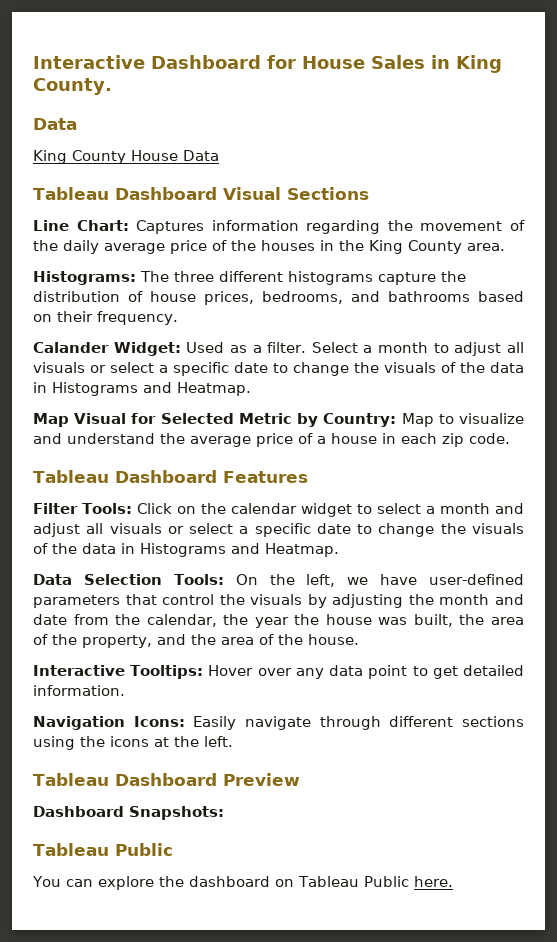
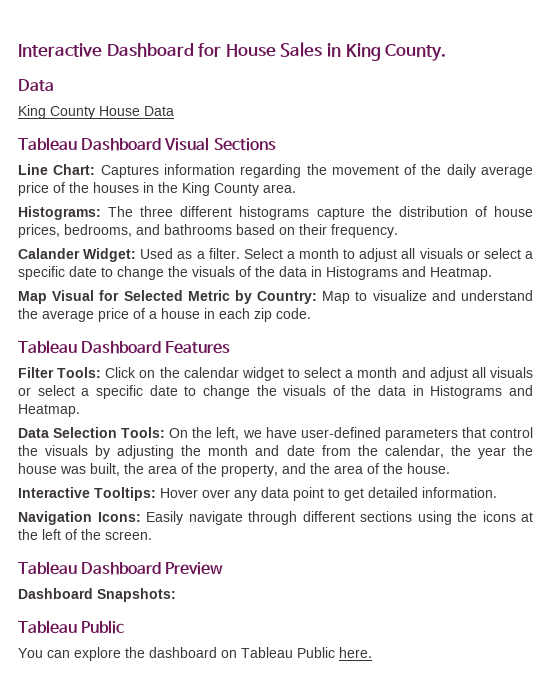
- Navigation Icons: Easily navigate through different sections using the icons at the left.
+ Navigation Icons: Easily navigate through different sections using the icons at the left of the screen.

